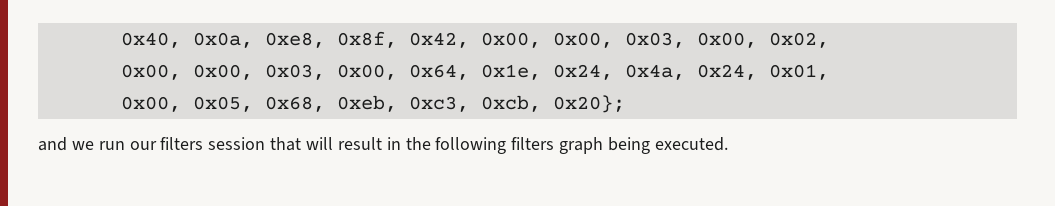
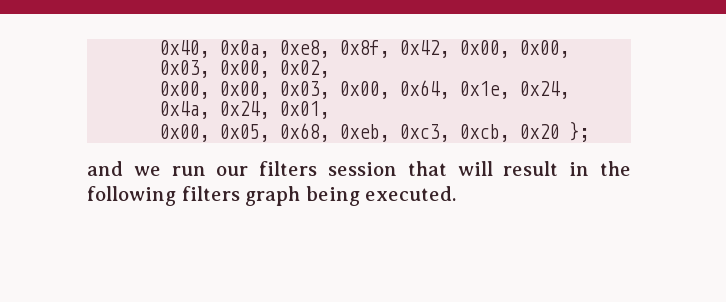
- 0x00, 0x05, 0x68, 0xeb, 0xc3, 0xcb, 0x20};
+ 0x00, 0x05, 0x68, 0xeb, 0xc3, 0xcb, 0x20 };

